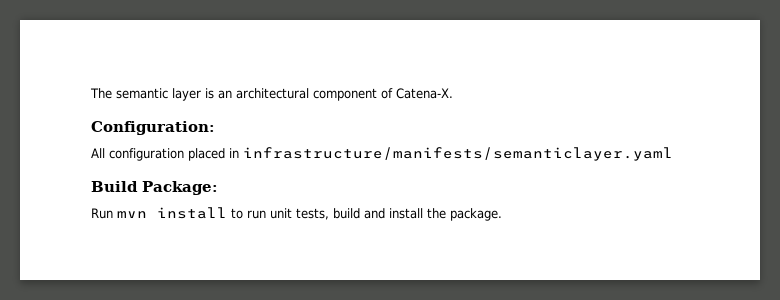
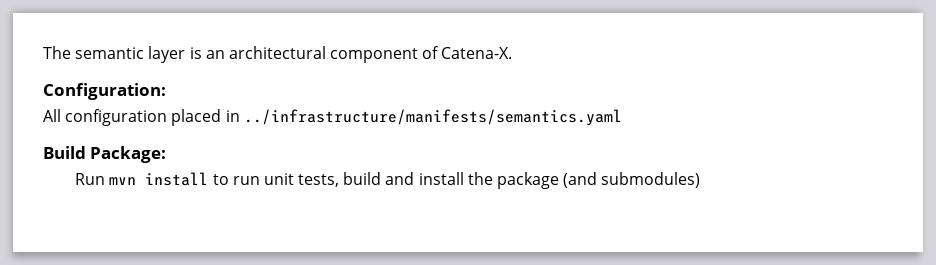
- All configuration placed in infrastructure/manifests/semanticlayer.yaml
+ All configuration placed in ../infrastructure/manifests/semantics.yaml
- Run mvn install to run unit tests, build and install the package.
+ Run mvn install to run unit tests, build and install the package (and submodules)

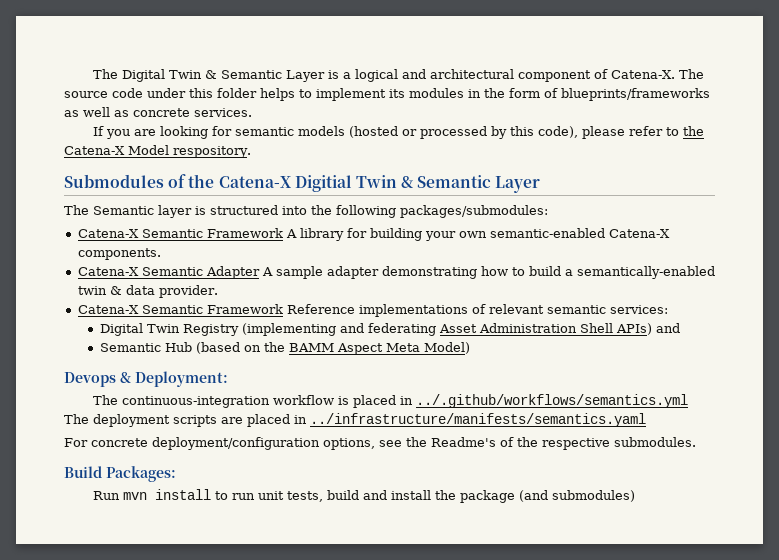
- The semantic layer is an architectural component of Catena-X.
- Configuration:
- All configuration placed in ../infrastructure/manifests/semantics.yaml
+ The Digital Twin & Semantic Layer is a logical and architectural component of Catena-X. The source code under this folder helps to implement its modules in the form of blueprints/frameworks as well as concrete services.
+ If you are looking for semantic models (hosted or processed by this code), please refer to the Catena-X Model respository.
+ Submodules of the Catena-X Digitial Twin & Semantic Layer
+ The Semantic layer is structured into the following packages/submodules:
+ Catena-X Semantic Framework A library for building your own semantic-enabled Catena-X components.
+ Catena-X Semantic Adapter A sample adapter demonstrating how to build a semantically-enabled twin & data provider.
+ Catena-X Semantic Framework Reference implementations of relevant semantic services:
+ Digital Twin Registry (implementing and federating Asset Administration Shell APIs) and
+ Semantic Hub (based on the BAMM Aspect Meta Model)
+ Devops & Deployment:
+ The continuous-integration workflow is placed in ../.github/workflows/semantics.yml The deployment scripts are placed in ../infrastructure/manifests/semantics.yaml
+ For concrete deployment/configuration options, see the Readme's of the respective submodules.
- Build Package:
+ Build Packages:

